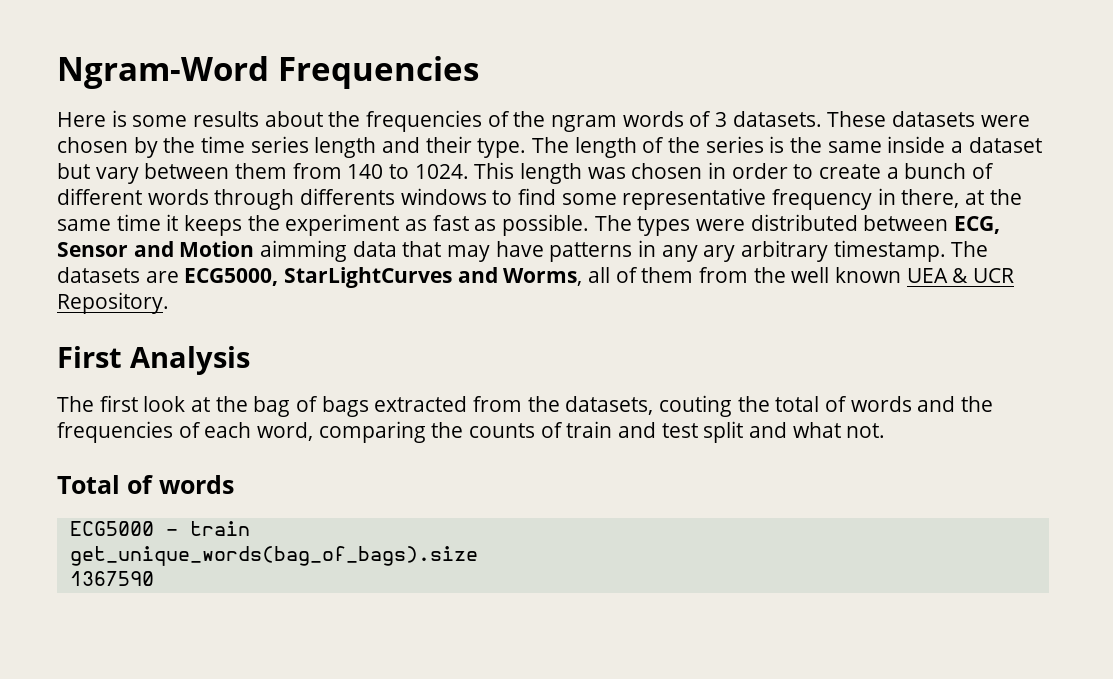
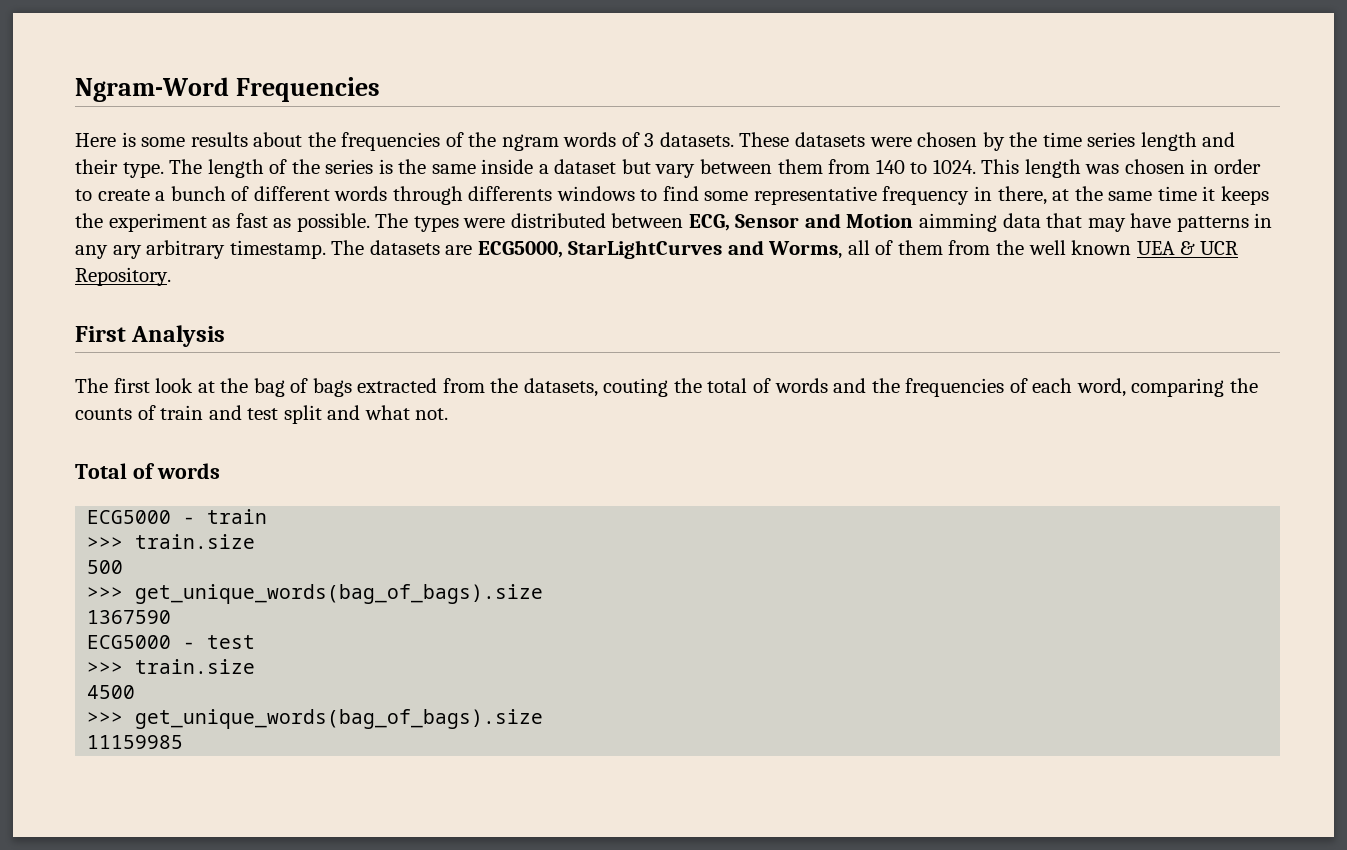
  ECG5000 - train
- get_unique_words(bag_of_bags).size
+ >>> train.size
+ 500
+ >>> get_unique_words(bag_of_bags).size
  1367590
+ ECG5000 - test
+ >>> train.size
+ 4500
+ >>> get_unique_words(bag_of_bags).size
+ 11159985

